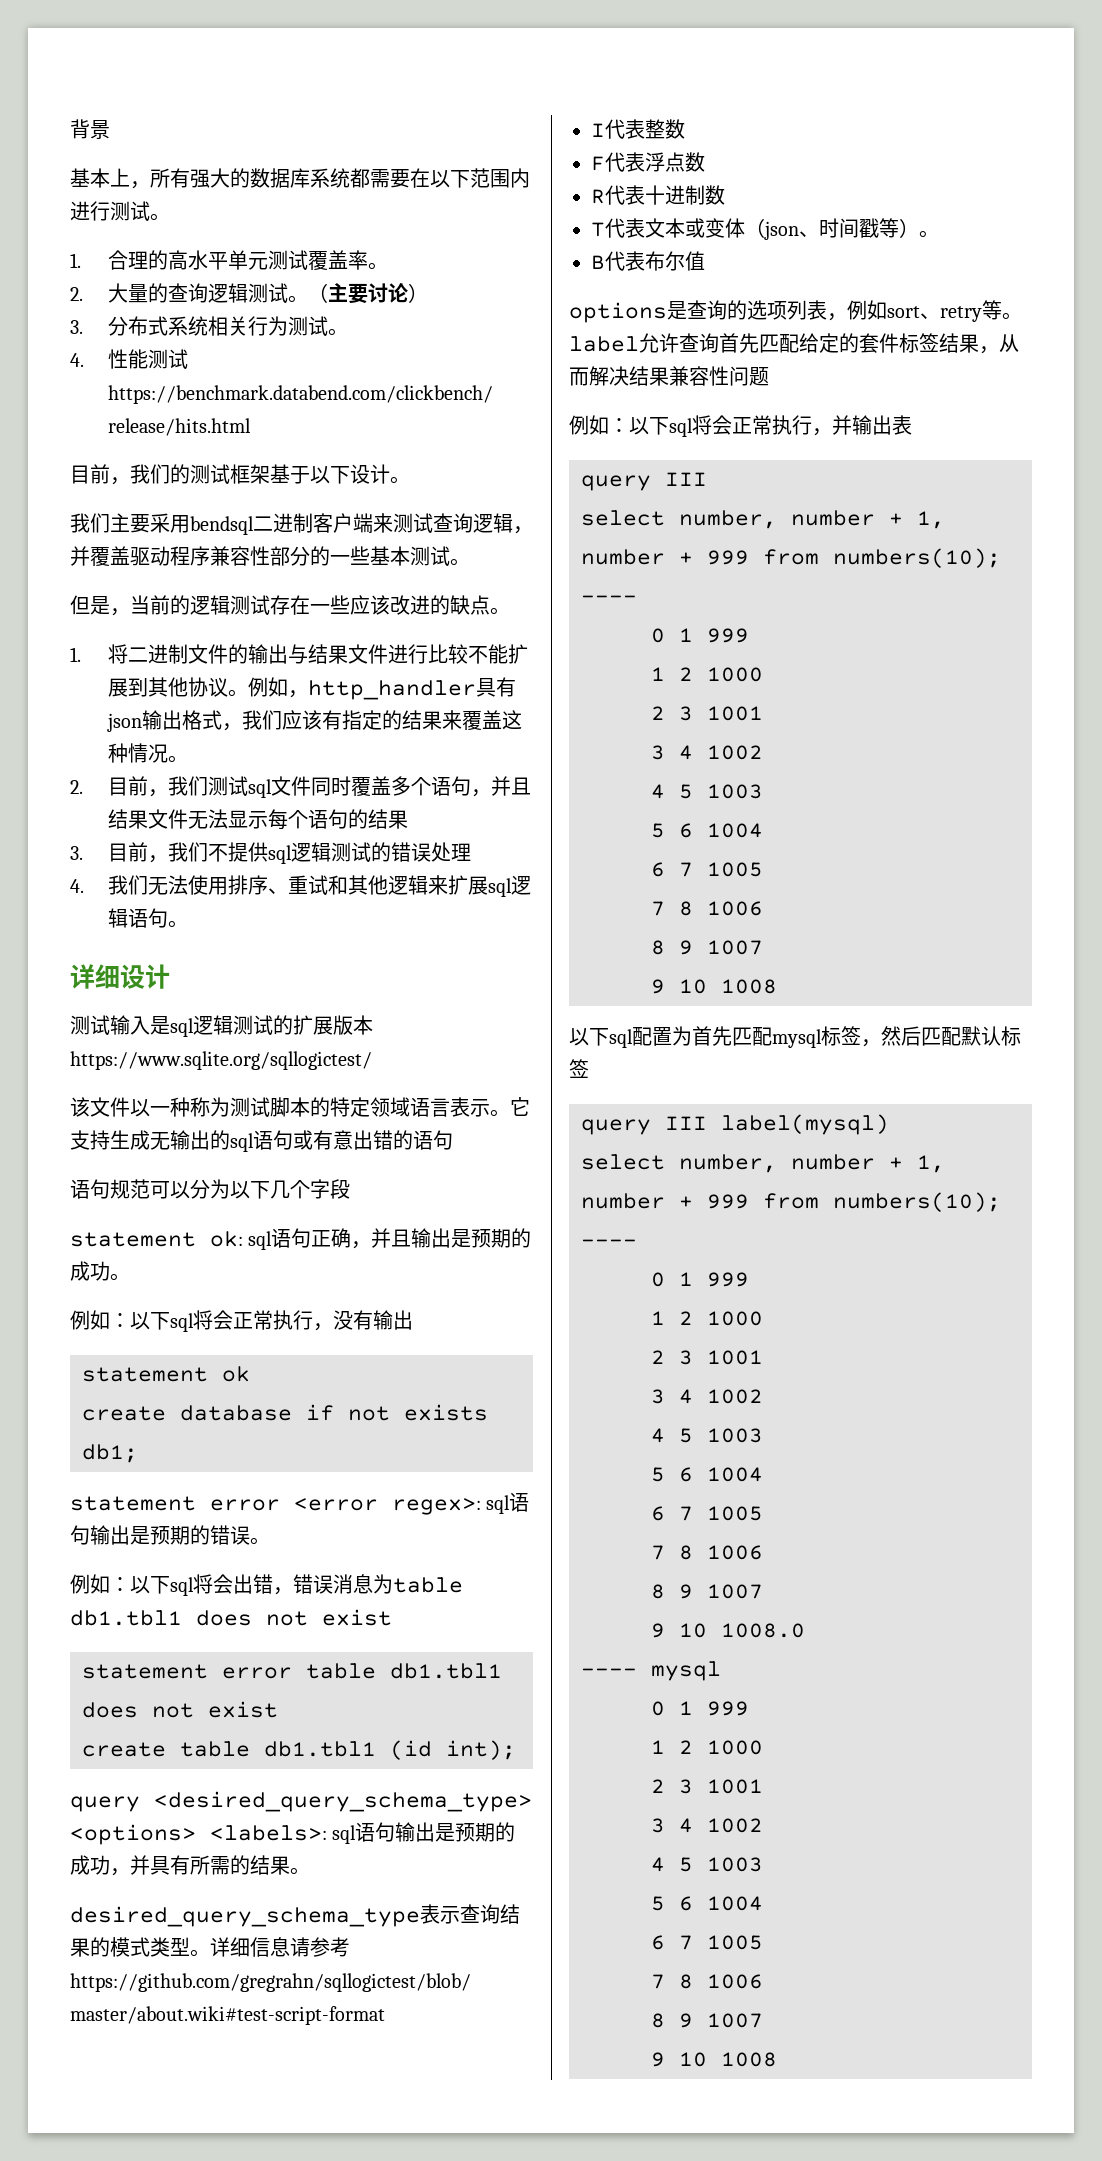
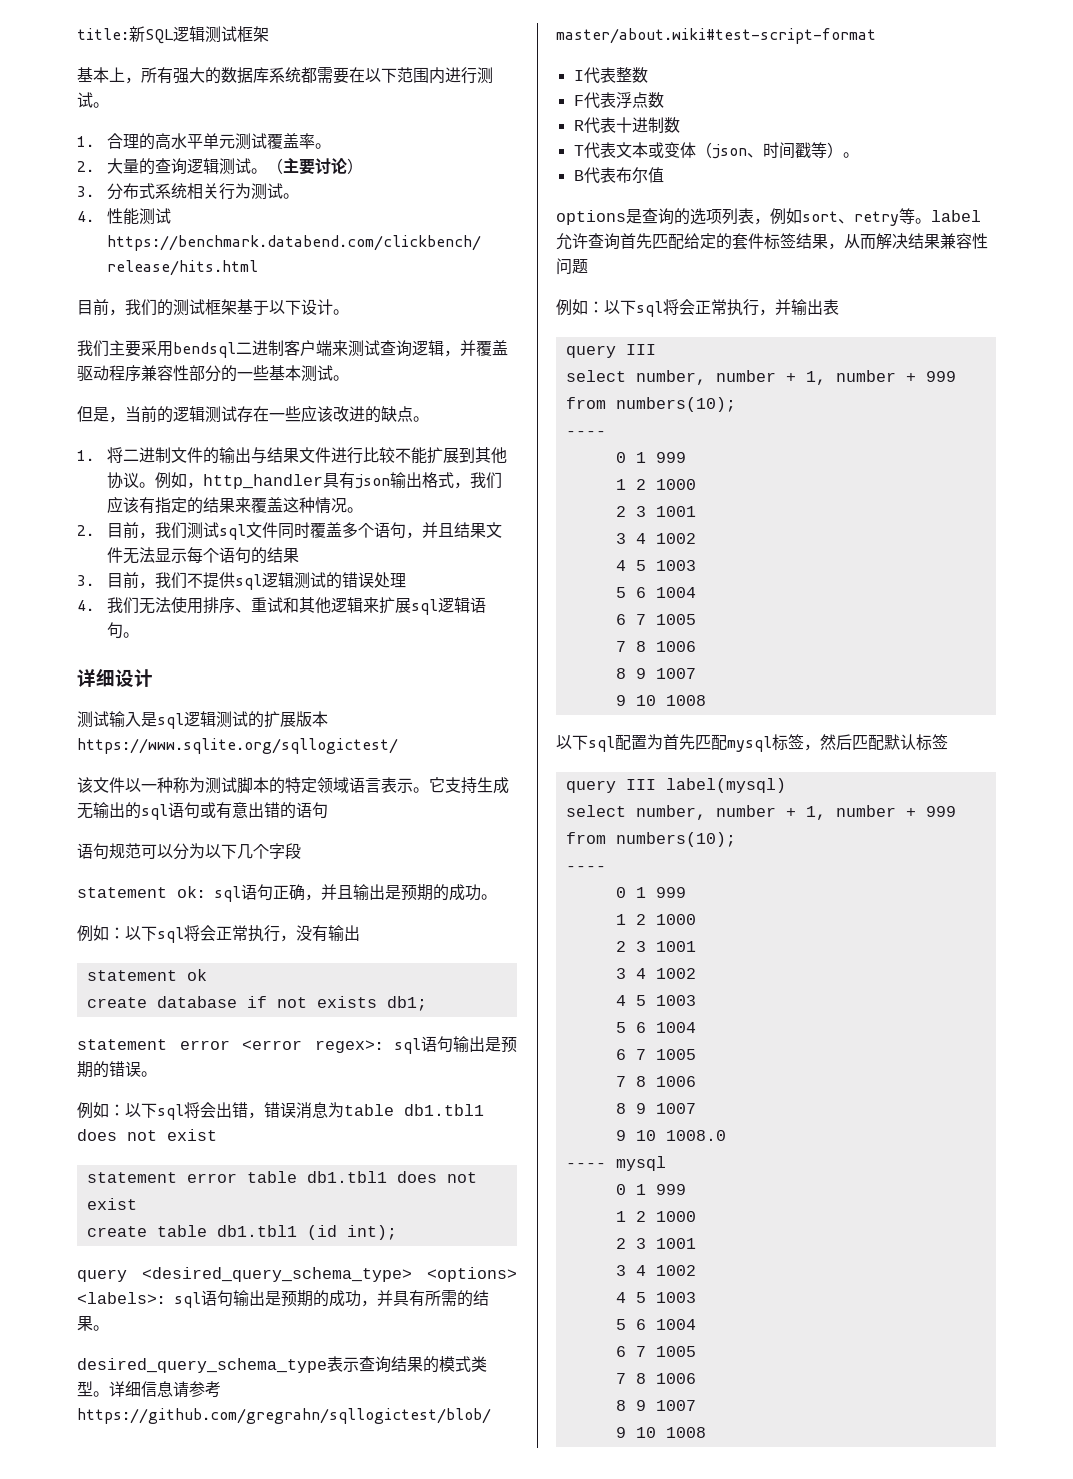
- 背景
+ title:新SQL逻辑测试框架

